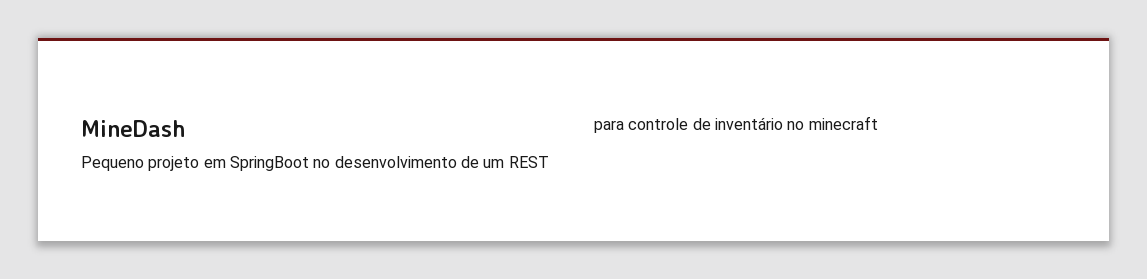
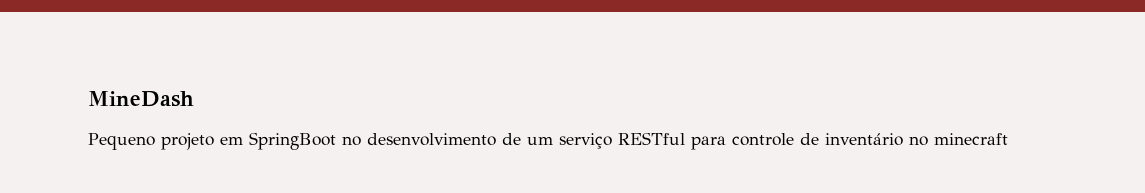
- Pequeno projeto em SpringBoot no desenvolvimento de um REST para controle de inventário no minecraft
+ Pequeno projeto em SpringBoot no desenvolvimento de um serviço RESTful para controle de inventário no minecraft

